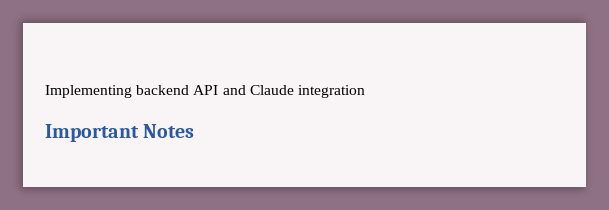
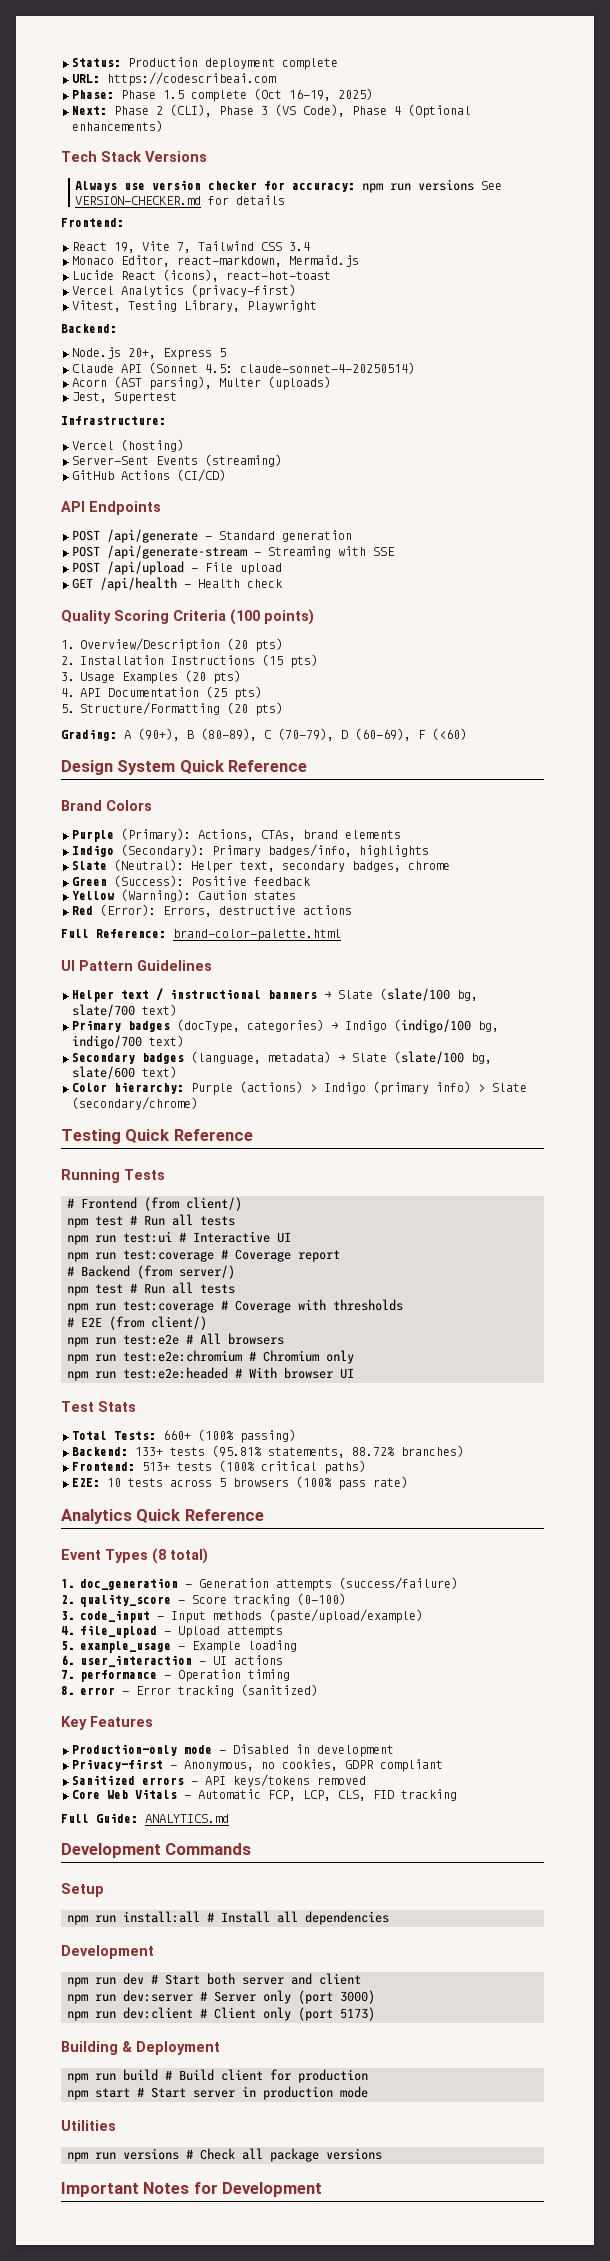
- Implementing backend API and Claude integration
+ Status: Production deployment complete
+ URL: https://codescribeai.com
+ Phase: Phase 1.5 complete (Oct 16-19, 2025)
+ Next: Phase 2 (CLI), Phase 3 (VS Code), Phase 4 (Optional enhancements)
+ Tech Stack Versions
+ Always use version checker for accuracy: npm run versions See VERSION-CHECKER.md for details
+ Frontend:
+ React 19, Vite 7, Tailwind CSS 3.4
+ Monaco Editor, react-markdown, Mermaid.js
+ Lucide React (icons), react-hot-toast
+ Vercel Analytics (privacy-first)
+ Vitest, Testing Library, Playwright
+ Backend:
+ Node.js 20+, Express 5
+ Claude API (Sonnet 4.5: claude-sonnet-4-20250514)
+ Acorn (AST parsing), Multer (uploads)
+ Jest, Supertest
+ Infrastructure:
+ Vercel (hosting)
+ Server-Sent Events (streaming)
+ GitHub Actions (CI/CD)
+ API Endpoints
+ POST /api/generate - Standard generation
+ POST /api/generate-stream - Streaming with SSE
+ POST /api/upload - File upload
+ GET /api/health - Health check
+ Quality Scoring Criteria (100 points)
+ 1. Overview/Description (20 pts)
+ 2. Installation Instructions (15 pts)
+ 3. Usage Examples (20 pts)
+ 4. API Documentation (25 pts)
+ 5. Structure/Formatting (20 pts)
+ Grading: A (90+), B (80-89), C (70-79), D (60-69), F (<60)
+ Design System Quick Reference
+ Brand Colors
+ Purple (Primary): Actions, CTAs, brand elements
+ Indigo (Secondary): Primary badges/info, highlights
+ Slate (Neutral): Helper text, secondary badges, chrome
+ Green (Success): Positive feedback
+ Yellow (Warning): Caution states
+ Red (Error): Errors, destructive actions
+ Full Reference: brand-color-palette.html
+ UI Pattern Guidelines
+ Helper text / instructional banners → Slate (slate/100 bg, slate/700 text)
+ Primary badges (docType, categories) → Indigo (indigo/100 bg, indigo/700 text)
+ Secondary badges (language, metadata) → Slate (slate/100 bg, slate/600 text)
+ Color hierarchy: Purple (actions) > Indigo (primary info) > Slate (secondary/chrome)
+ Testing Quick Reference
+ Running Tests
+ # Frontend (from client/)
+ npm test # Run all tests
+ npm run test:ui # Interactive UI
+ npm run test:coverage # Coverage report
+ # Backend (from server/)
+ npm test # Run all tests
+ npm run test:coverage # Coverage with thresholds
+ # E2E (from client/)
+ npm run test:e2e # All browsers
+ npm run test:e2e:chromium # Chromium only
+ npm run test:e2e:headed # With browser UI
+ Test Stats
+ Total Tests: 660+ (100% passing)
+ Backend: 133+ tests (95.81% statements, 88.72% branches)
+ Frontend: 513+ tests (100% critical paths)
+ E2E: 10 tests across 5 browsers (100% pass rate)
+ Analytics Quick Reference
+ Event Types (8 total)
+ 1. doc_generation - Generation attempts (success/failure)
+ 2. quality_score - Score tracking (0-100)
+ 3. code_input - Input methods (paste/upload/example)
+ 4. file_upload - Upload attempts
+ 5. example_usage - Example loading
+ 6. user_interaction - UI actions
+ 7. performance - Operation timing
+ 8. error - Error tracking (sanitized)
+ Key Features
+ Production-only mode - Disabled in development
+ Privacy-first - Anonymous, no cookies, GDPR compliant
+ Sanitized errors - API keys/tokens removed
+ Core Web Vitals - Automatic FCP, LCP, CLS, FID tracking
+ Full Guide: ANALYTICS.md
+ Development Commands
+ Setup
+ npm run install:all # Install all dependencies
+ Development
+ npm run dev # Start both server and client
+ npm run dev:server # Server only (port 3000)
+ npm run dev:client # Client only (port 5173)
+ Building & Deployment
+ npm run build # Build client for production
+ npm start # Start server in production mode
+ Utilities
+ npm run versions # Check all package versions
- Important Notes
+ Important Notes for Development

